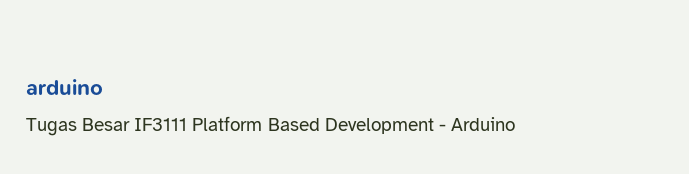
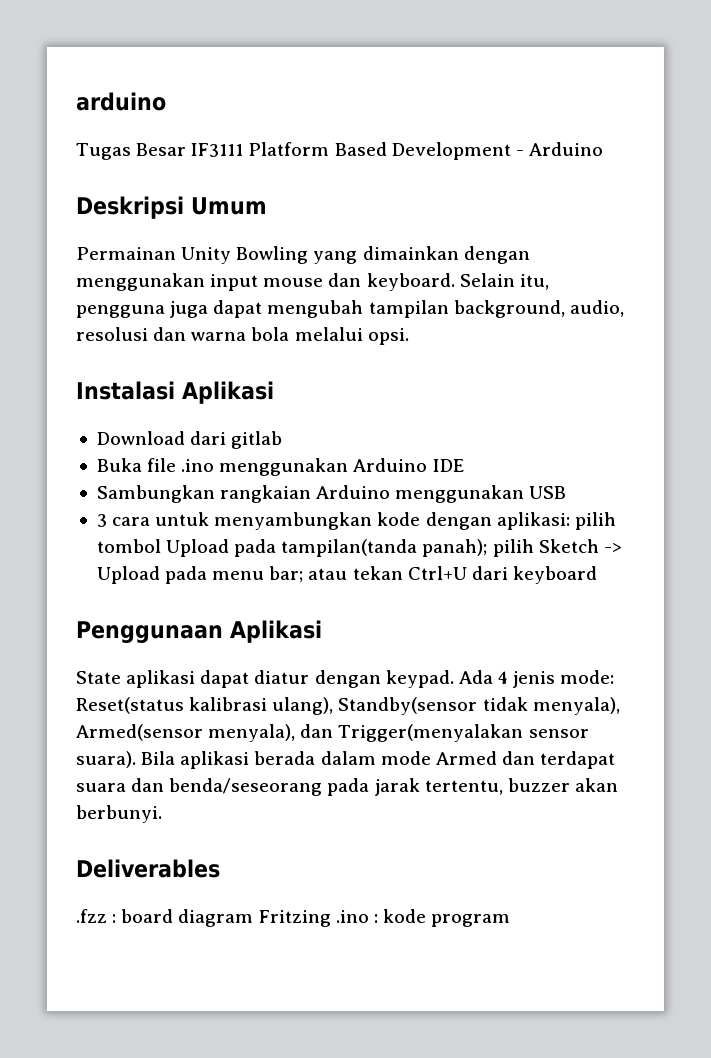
+ Deskripsi Umum
+ Permainan Unity Bowling yang dimainkan dengan menggunakan input mouse dan keyboard. Selain itu, pengguna juga dapat mengubah tampilan background, audio, resolusi dan warna bola melalui opsi.
+ Instalasi Aplikasi
+ Download dari gitlab
+ Buka file .ino menggunakan Arduino IDE
+ Sambungkan rangkaian Arduino menggunakan USB
+ 3 cara untuk menyambungkan kode dengan aplikasi: pilih tombol Upload pada tampilan(tanda panah); pilih Sketch -> Upload pada menu bar; atau tekan Ctrl+U dari keyboard
+ Penggunaan Aplikasi
+ State aplikasi dapat diatur dengan keypad. Ada 4 jenis mode: Reset(status kalibrasi ulang), Standby(sensor tidak menyala), Armed(sensor menyala), dan Trigger(menyalakan sensor suara). Bila aplikasi berada dalam mode Armed dan terdapat suara dan benda/seseorang pada jarak tertentu, buzzer akan berbunyi.
+ Deliverables
+ .fzz : board diagram Fritzing .ino : kode program

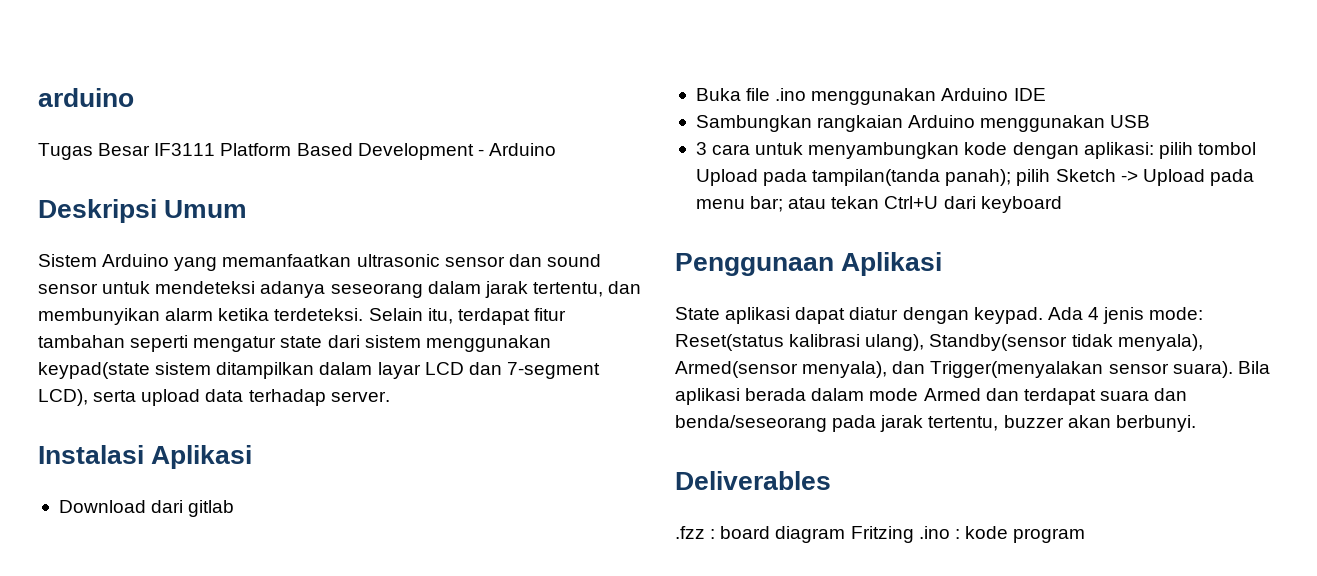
- Permainan Unity Bowling yang dimainkan dengan menggunakan input mouse dan keyboard. Selain itu, pengguna juga dapat mengubah tampilan background, audio, resolusi dan warna bola melalui opsi.
+ Sistem Arduino yang memanfaatkan ultrasonic sensor dan sound sensor untuk mendeteksi adanya seseorang dalam jarak tertentu, dan membunyikan alarm ketika terdeteksi. Selain itu, terdapat fitur tambahan seperti mengatur state dari sistem menggunakan keypad(state sistem ditampilkan dalam layar LCD dan 7-segment LCD), serta upload data terhadap server.

